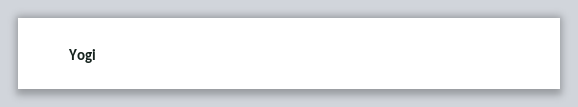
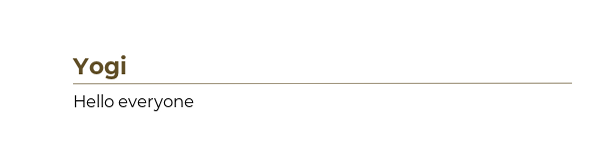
+ Hello everyone

